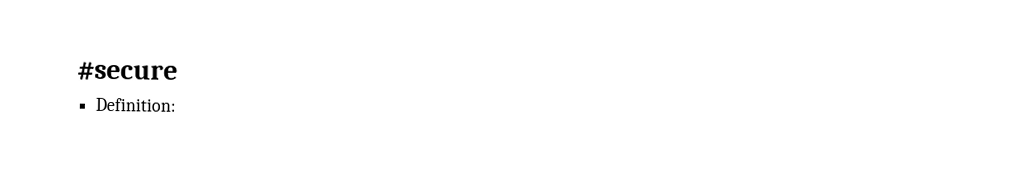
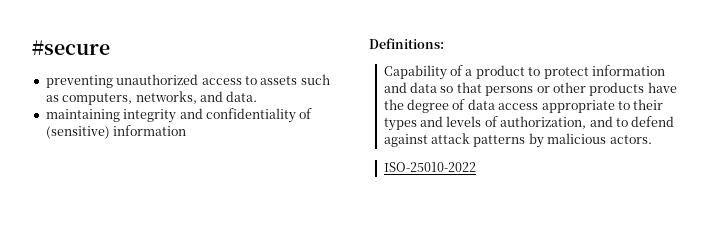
- Definition:
+ preventing unauthorized access to assets such as computers, networks, and data.
+ maintaining integrity and confidentiality of (sensitive) information
+ Definitions:
+ Capability of a product to protect information and data so that persons or other products have the degree of data access appropriate to their types and levels of authorization, and to defend against attack patterns by malicious actors.
+ ISO-25010-2022

